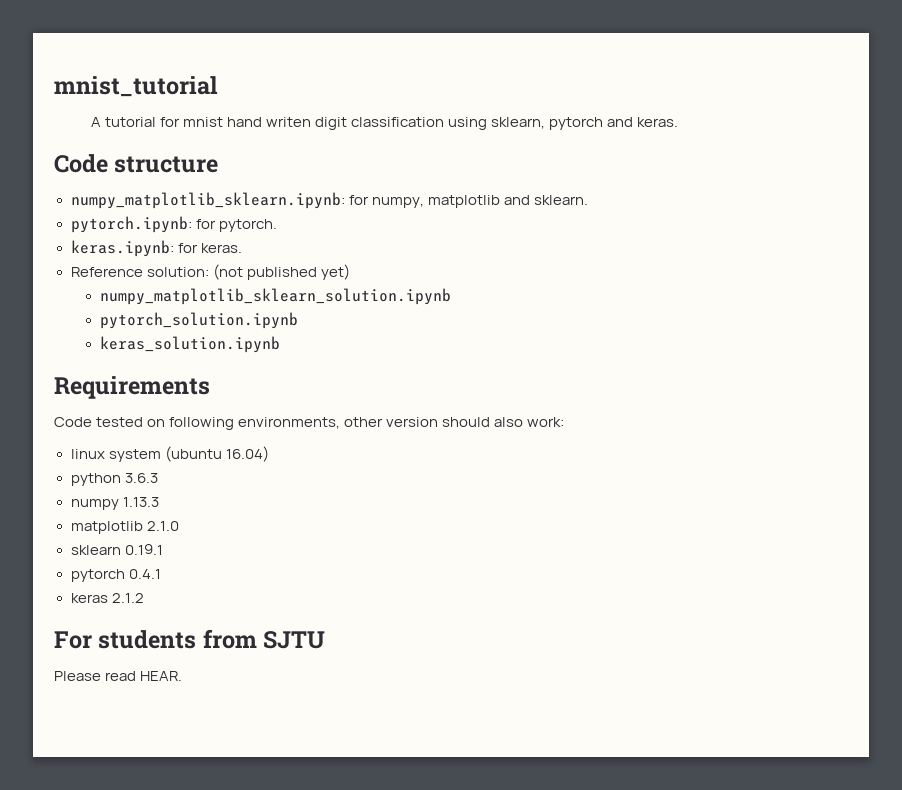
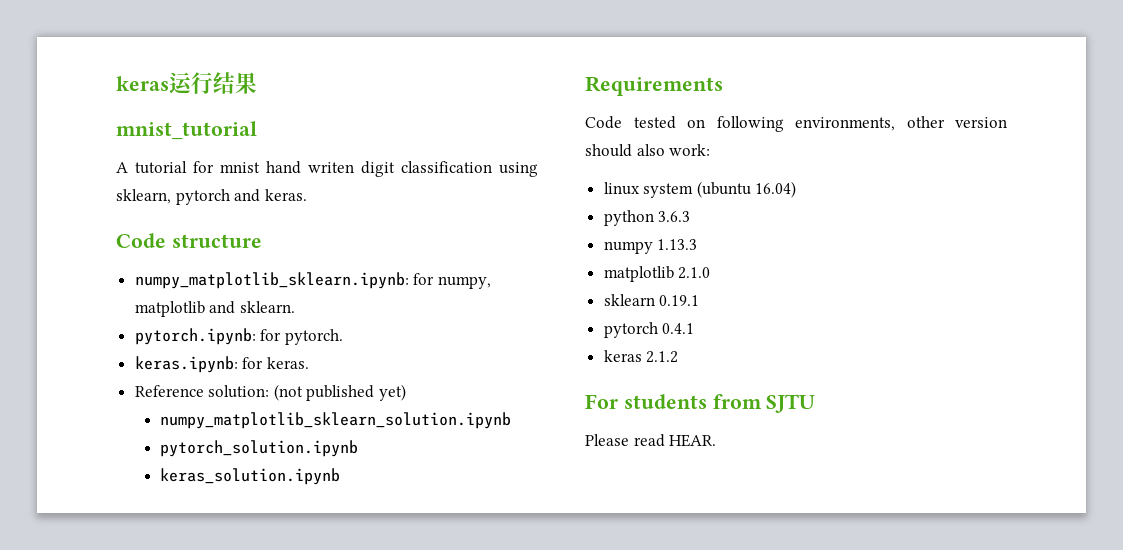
+ keras运行结果

